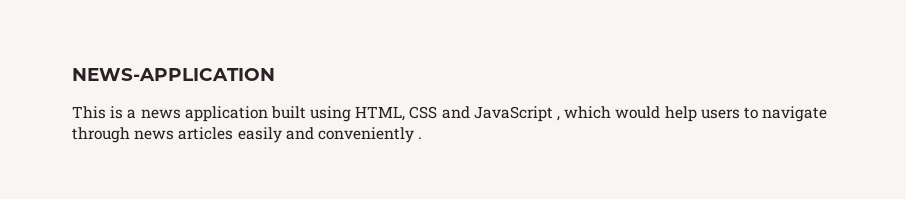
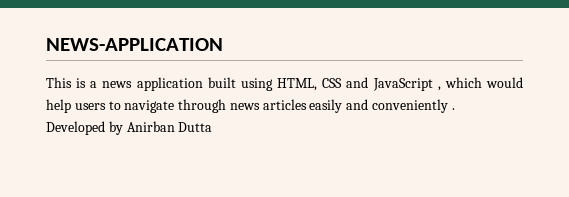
+ Developed by Anirban Dutta

